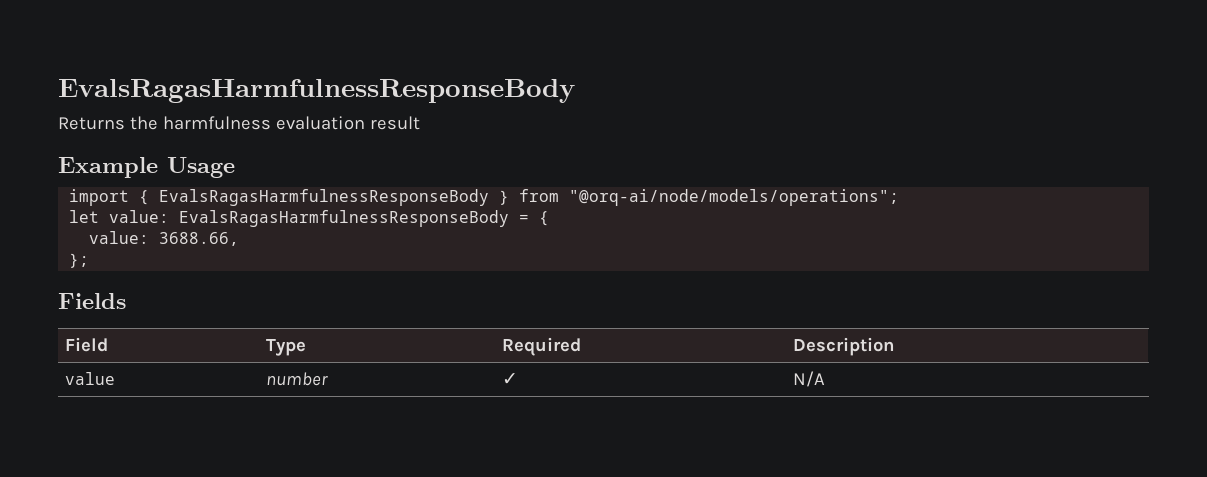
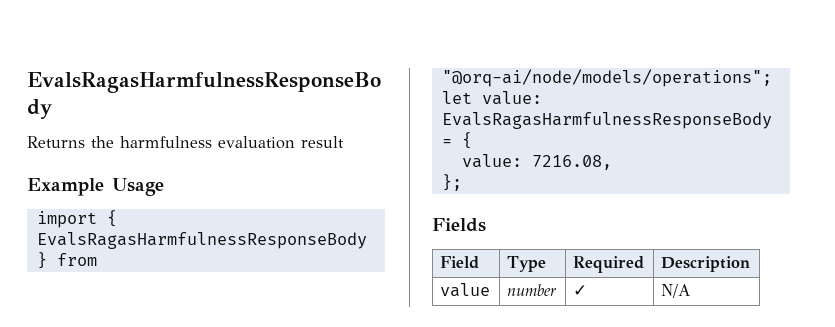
- value: 3688.66,
+ value: 7216.08,

